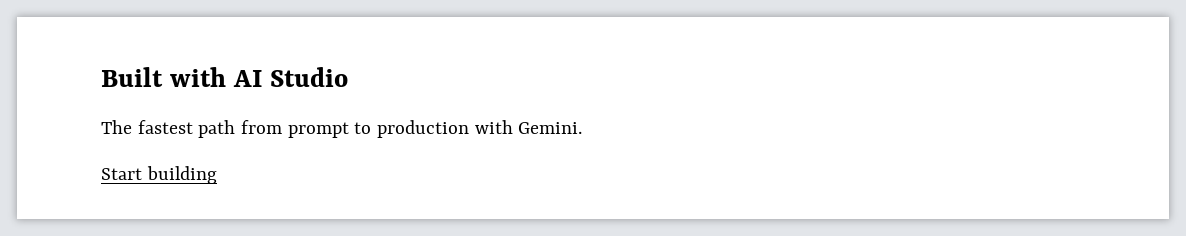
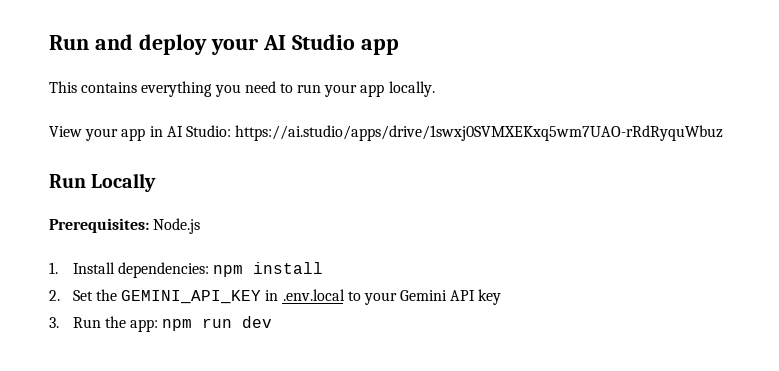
- Built with AI Studio
- The fastest path from prompt to production with Gemini.
- Start building
+ Run and deploy your AI Studio app
+ This contains everything you need to run your app locally.
+ View your app in AI Studio: https://ai.studio/apps/drive/1swxj0SVMXEKxq5wm7UAO-rRdRyquWbuz
+ Run Locally
+ Prerequisites: Node.js
+ 1. Install dependencies: npm install
+ 2. Set the GEMINI_API_KEY in .env.local to your Gemini API key
+ 3. Run the app: npm run dev

